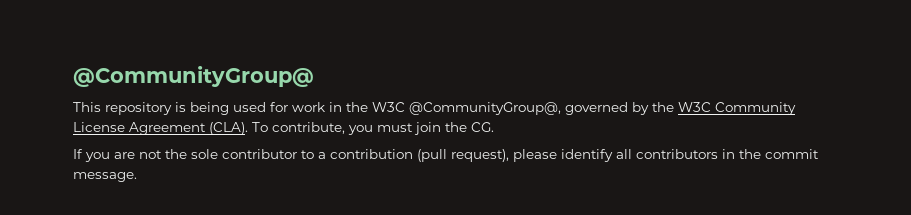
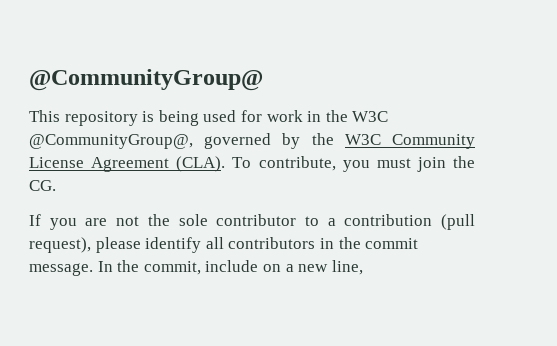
+ In the commit, include on a new line,

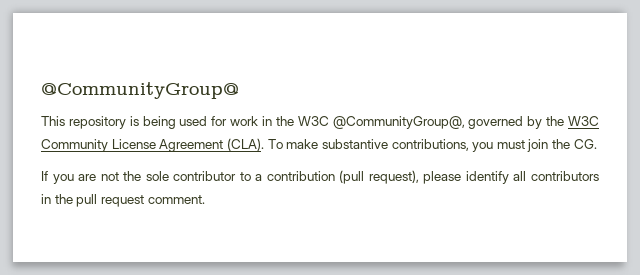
- To contribute, you must join the CG.
+ To make substantive contributions, you must join the CG.
- If you are not the sole contributor to a contribution (pull request), please identify all contributors in the commit message. In the commit, include on a new line,
+ If you are not the sole contributor to a contribution (pull request), please identify all contributors in the pull request comment.

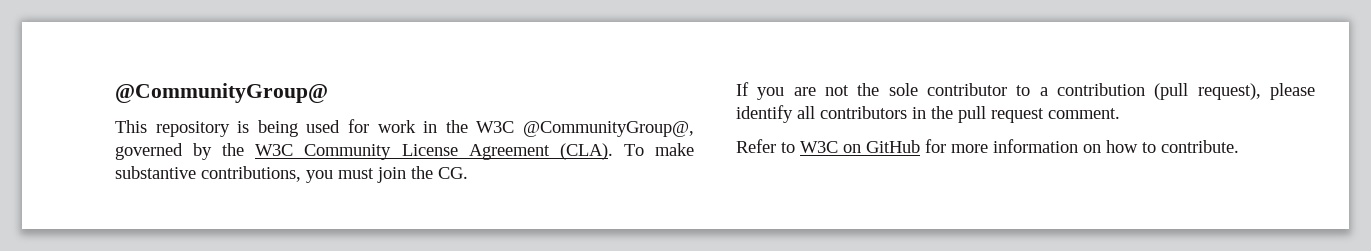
+ Refer to W3C on GitHub for more information on how to contribute.

